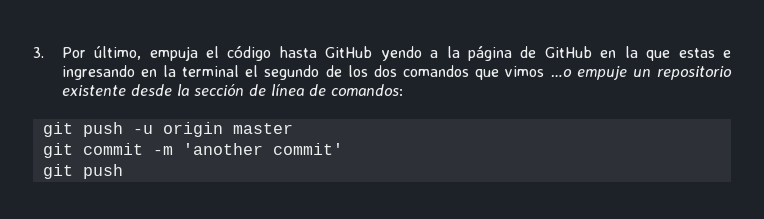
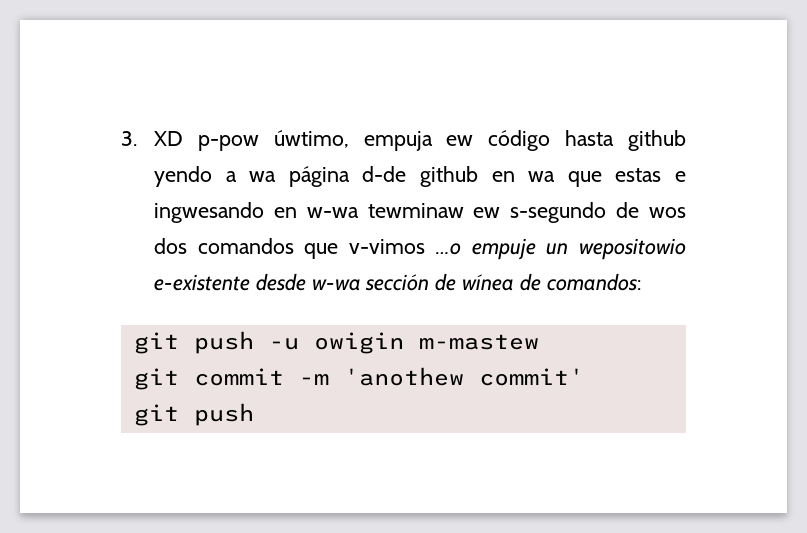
- 3. Por último, empuja el código hasta GitHub yendo a la página de GitHub en la que estas e ingresando en la terminal el segundo de los dos comandos que vimos …o empuje un repositorio existente desde la sección de línea de comandos:
+ 3. XD p-pow úwtimo, empuja ew código hasta github yendo a wa página d-de github en wa que estas e ingwesando en w-wa tewminaw ew s-segundo de wos dos comandos que v-vimos …o empuje un wepositowio e-existente desde w-wa sección de wínea de comandos:
- git push -u origin master
+ git push -u owigin m-mastew
- git commit -m 'another commit'
+ git commit -m 'anothew commit'

